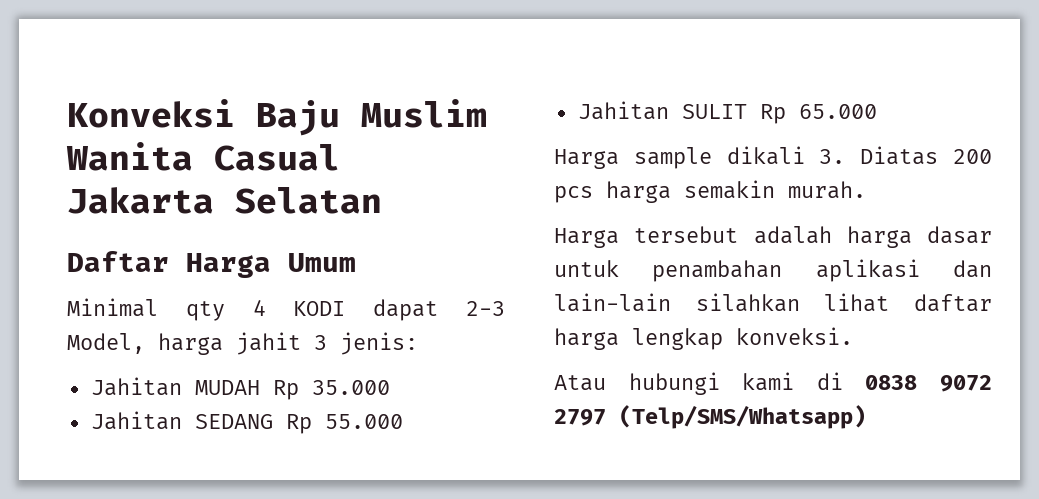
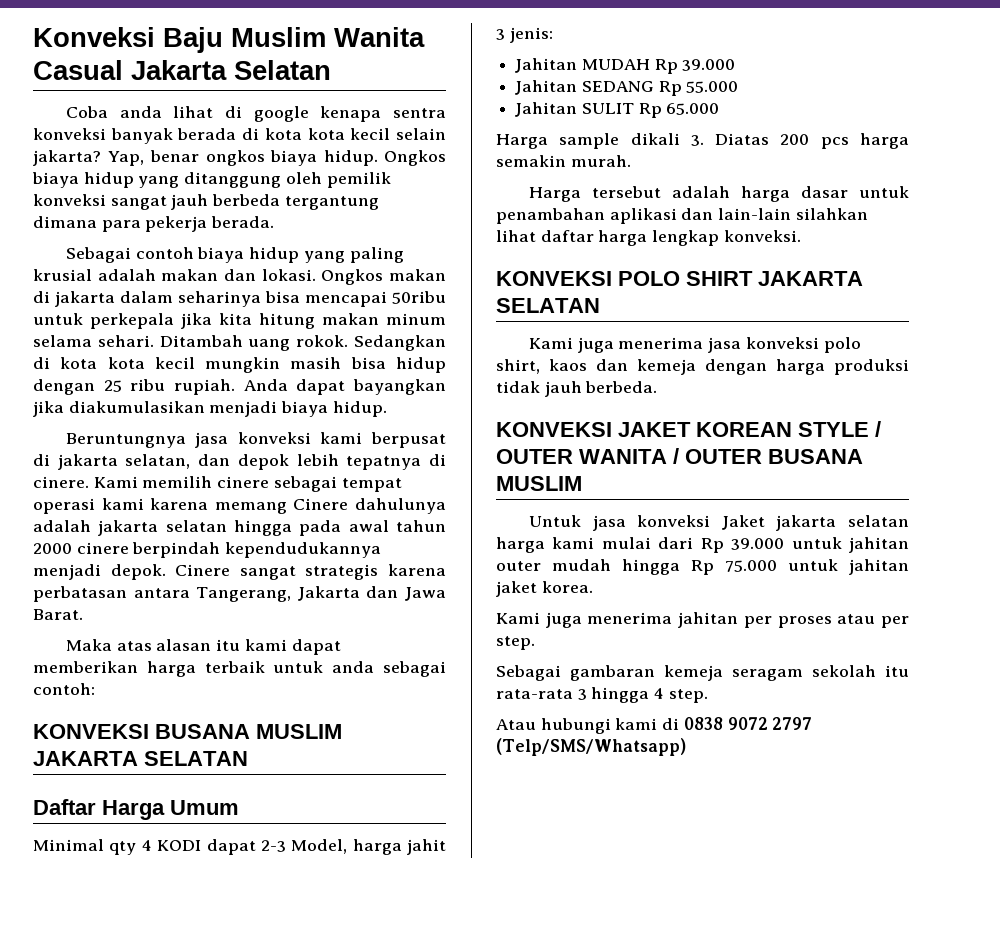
+ Coba anda lihat di google kenapa sentra konveksi banyak berada di kota kota kecil selain jakarta? Yap, benar ongkos biaya hidup. Ongkos biaya hidup yang ditanggung oleh pemilik konveksi sangat jauh berbeda tergantung dimana para pekerja berada.
+ Sebagai contoh biaya hidup yang paling krusial adalah makan dan lokasi. Ongkos makan di jakarta dalam seharinya bisa mencapai 50ribu untuk perkepala jika kita hitung makan minum selama sehari. Ditambah uang rokok. Sedangkan di kota kota kecil mungkin masih bisa hidup dengan 25 ribu rupiah. Anda dapat bayangkan jika diakumulasikan menjadi biaya hidup.
+ Beruntungnya jasa konveksi kami berpusat di jakarta selatan, dan depok lebih tepatnya di cinere. Kami memilih cinere sebagai tempat operasi kami karena memang Cinere dahulunya adalah jakarta selatan hingga pada awal tahun 2000 cinere berpindah kependudukannya menjadi depok. Cinere sangat strategis karena perbatasan antara Tangerang, Jakarta dan Jawa Barat.
+ Maka atas alasan itu kami dapat memberikan harga terbaik untuk anda sebagai contoh:
+ KONVEKSI BUSANA MUSLIM JAKARTA SELATAN
- Jahitan MUDAH Rp 35.000
+ Jahitan MUDAH Rp 39.000
+ KONVEKSI POLO SHIRT JAKARTA SELATAN
+ Kami juga menerima jasa konveksi polo shirt, kaos dan kemeja dengan harga produksi tidak jauh berbeda.
+ KONVEKSI JAKET KOREAN STYLE / OUTER WANITA / OUTER BUSANA MUSLIM
+ Untuk jasa konveksi Jaket jakarta selatan harga kami mulai dari Rp 39.000 untuk jahitan outer mudah hingga Rp 75.000 untuk jahitan jaket korea.
+ Kami juga menerima jahitan per proses atau per step.
+ Sebagai gambaran kemeja seragam sekolah itu rata-rata 3 hingga 4 step.

